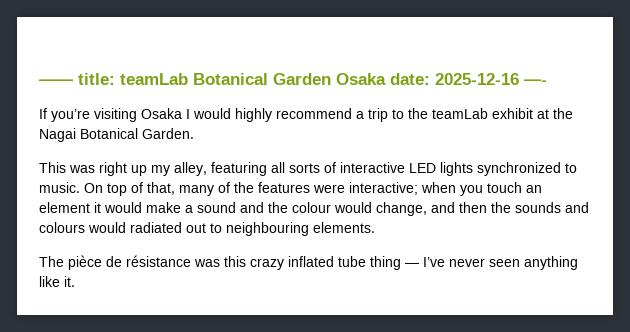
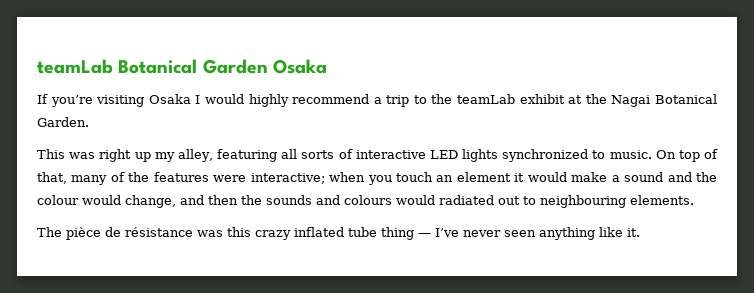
- —— title: teamLab Botanical Garden Osaka date: 2025-12-16 —-
+ teamLab Botanical Garden Osaka

